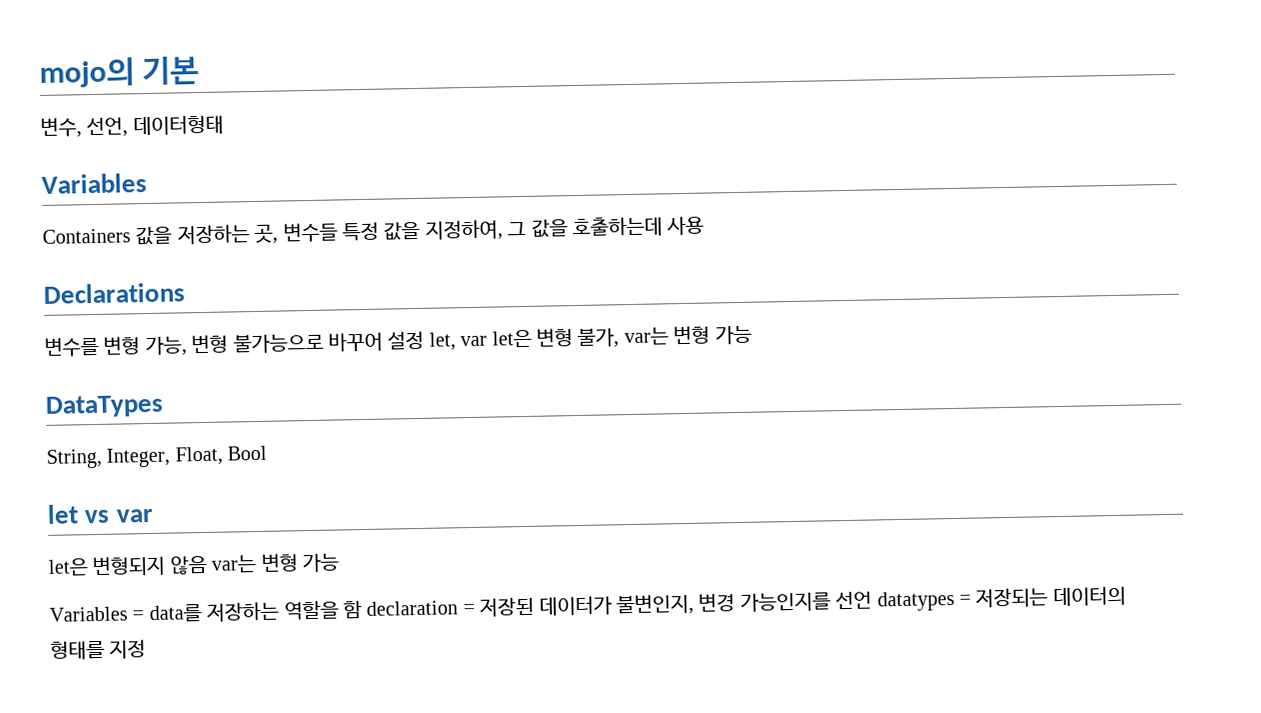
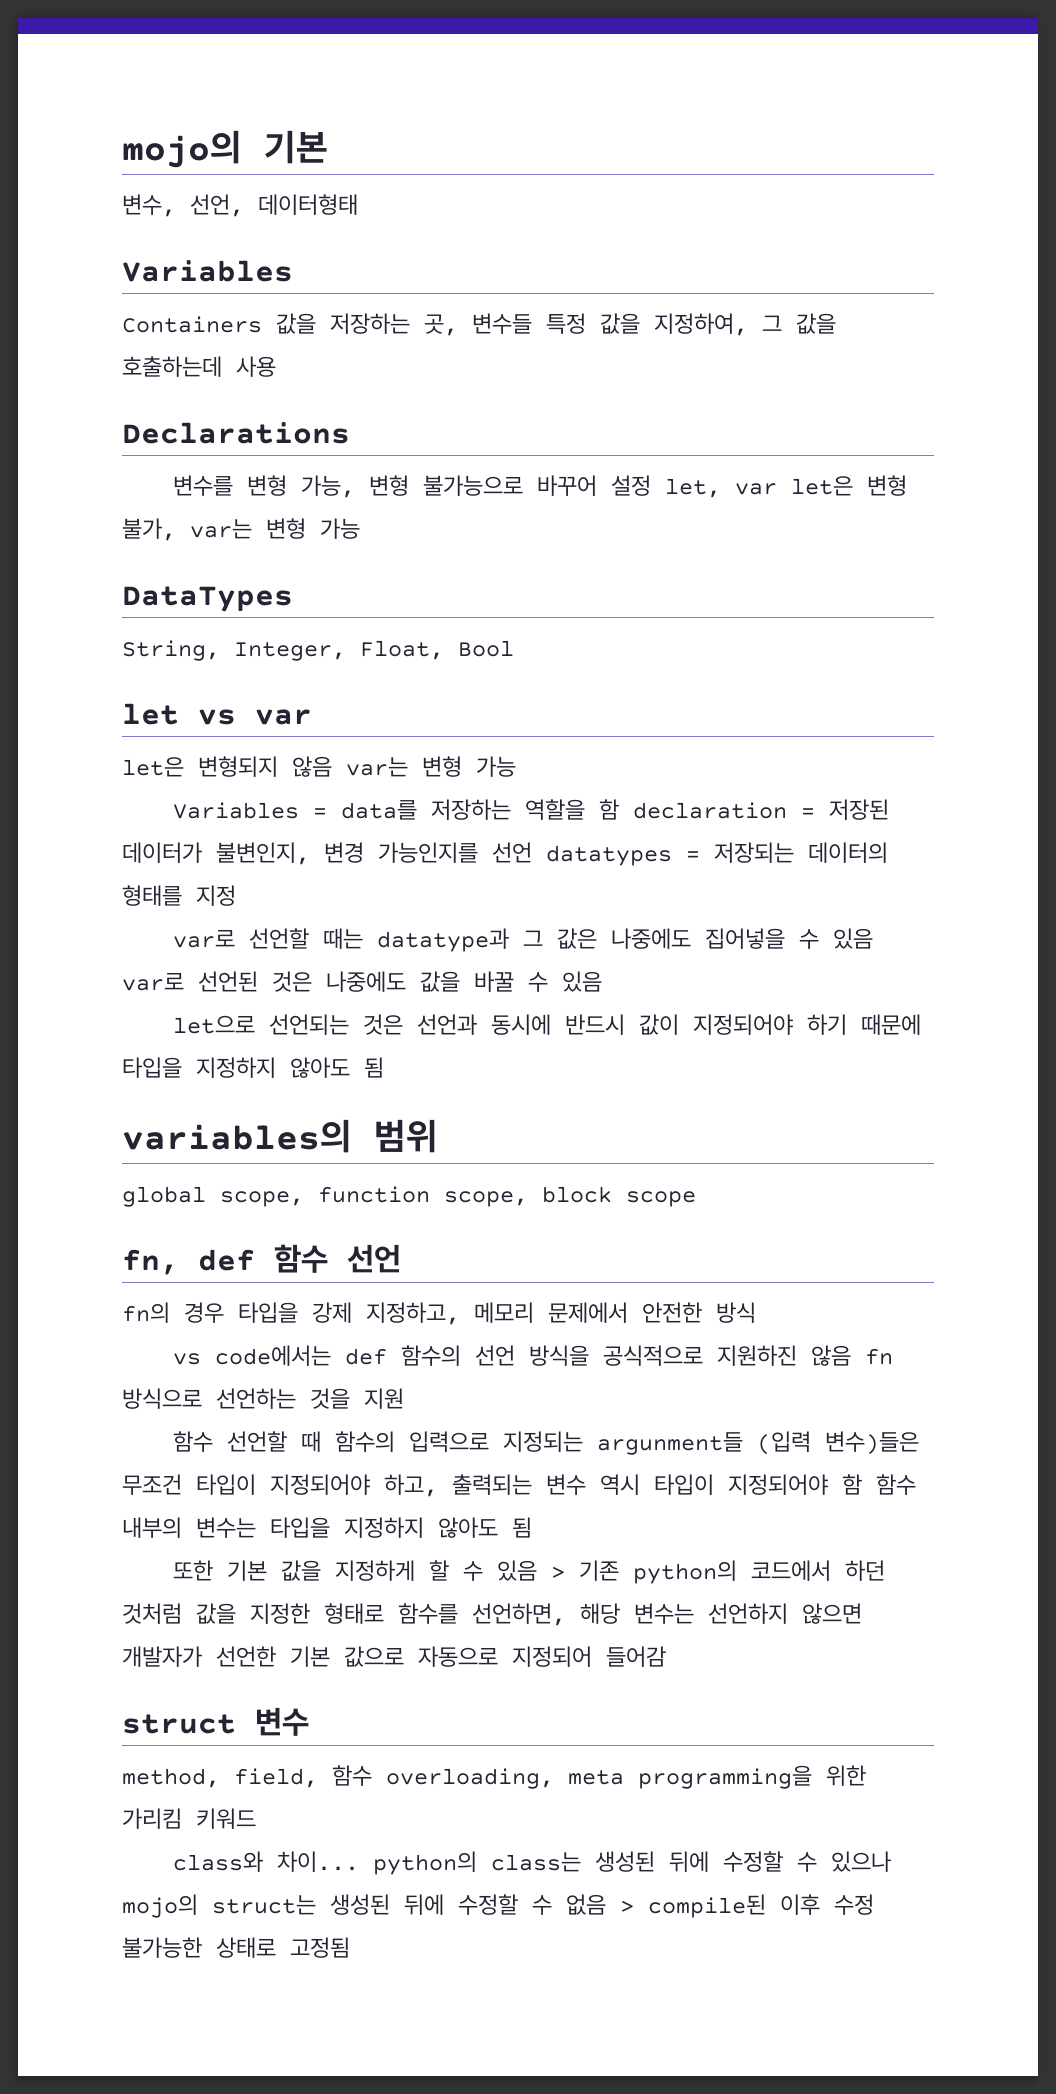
+ var로 선언할 때는 datatype과 그 값은 나중에도 집어넣을 수 있음 var로 선언된 것은 나중에도 값을 바꿀 수 있음
+ let으로 선언되는 것은 선언과 동시에 반드시 값이 지정되어야 하기 때문에 타입을 지정하지 않아도 됨
+ variables의 범위
+ global scope, function scope, block scope
+ fn, def 함수 선언
+ fn의 경우 타입을 강제 지정하고, 메모리 문제에서 안전한 방식
+ vs code에서는 def 함수의 선언 방식을 공식적으로 지원하진 않음 fn 방식으로 선언하는 것을 지원
+ 함수 선언할 때 함수의 입력으로 지정되는 argunment들 (입력 변수)들은 무조건 타입이 지정되어야 하고, 출력되는 변수 역시 타입이 지정되어야 함 함수 내부의 변수는 타입을 지정하지 않아도 됨
+ 또한 기본 값을 지정하게 할 수 있음 > 기존 python의 코드에서 하던 것처럼 값을 지정한 형태로 함수를 선언하면, 해당 변수는 선언하지 않으면 개발자가 선언한 기본 값으로 자동으로 지정되어 들어감
+ struct 변수
+ method, field, 함수 overloading, meta programming을 위한 가리킴 키워드
+ class와 차이... python의 class는 생성된 뒤에 수정할 수 있으나 mojo의 struct는 생성된 뒤에 수정할 수 없음 > compile된 이후 수정 불가능한 상태로 고정됨

